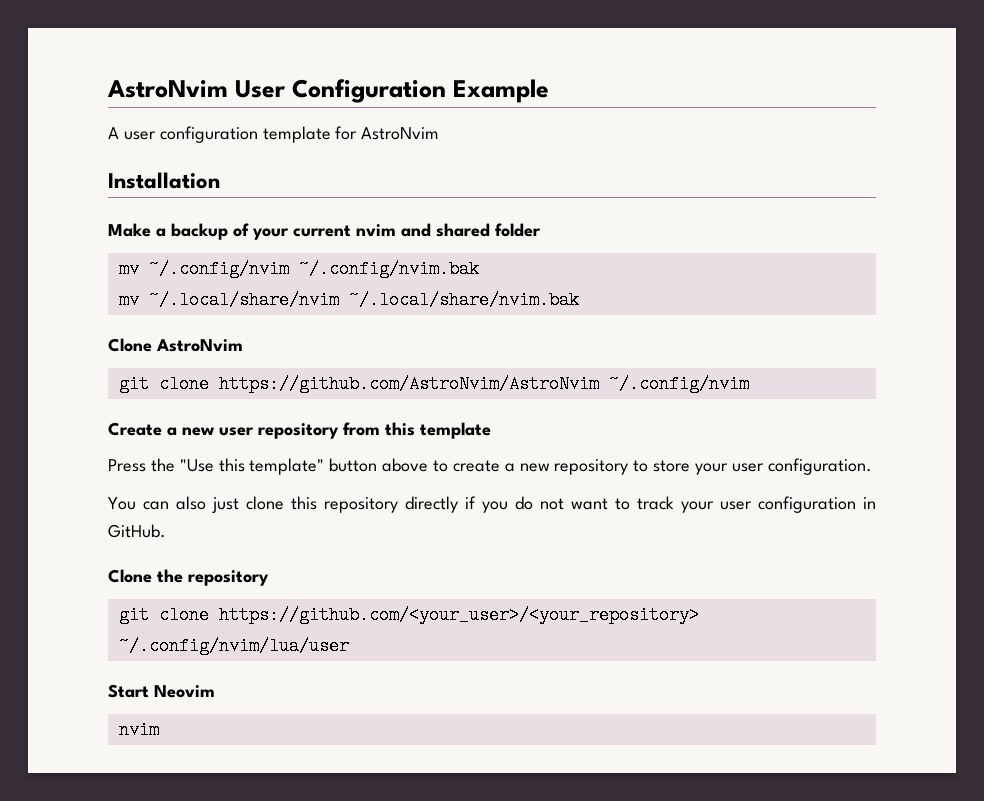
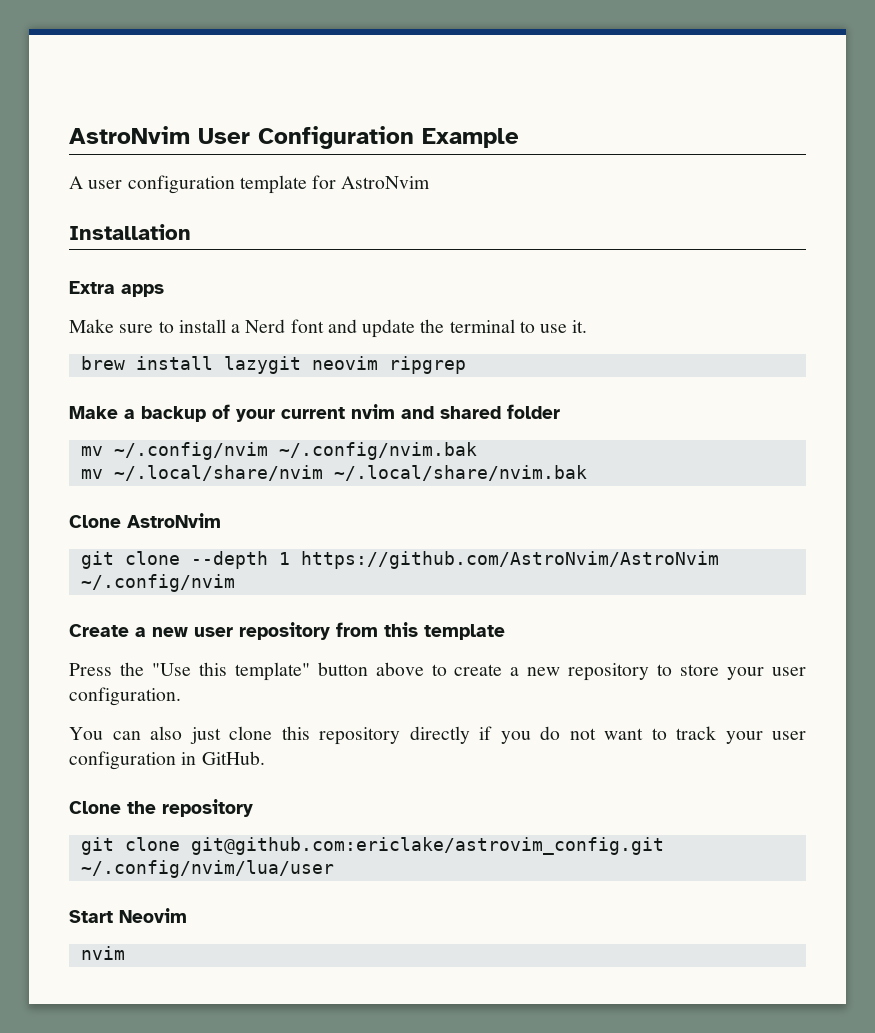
+ Extra apps
+ Make sure to install a Nerd font and update the terminal to use it.
+ brew install lazygit neovim ripgrep
- git clone https://github.com/AstroNvim/AstroNvim ~/.config/nvim
+ git clone --depth 1 https://github.com/AstroNvim/AstroNvim ~/.config/nvim
- git clone https://github.com/<your_user>/<your_repository> ~/.config/nvim/lua/user
+ git clone git@github.com:ericlake/astrovim_config.git ~/.config/nvim/lua/user

